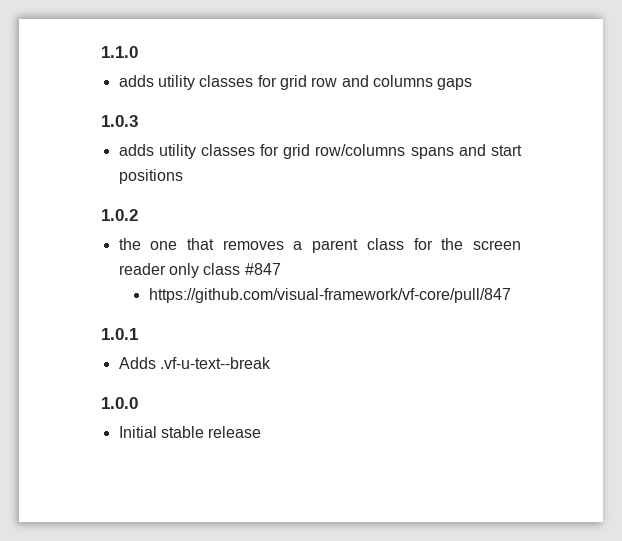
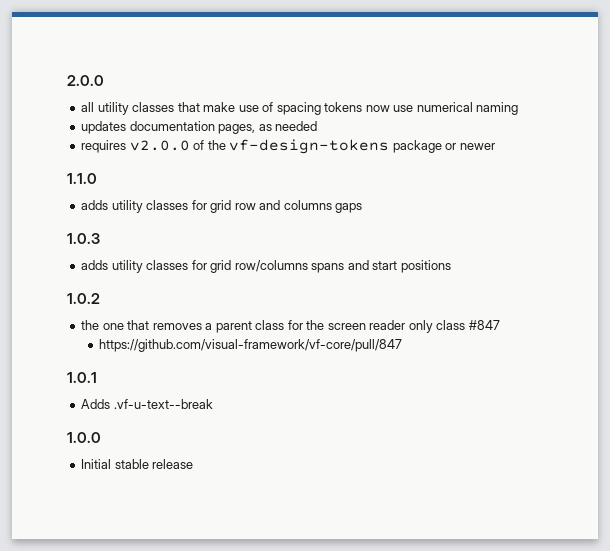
+ 2.0.0
+ all utility classes that make use of spacing tokens now use numerical naming
+ updates documentation pages, as needed
+ requires v2.0.0 of the vf-design-tokens package or newer

